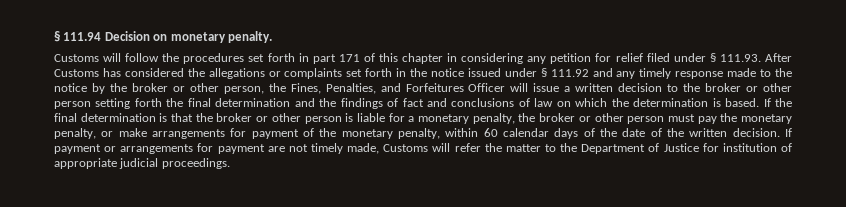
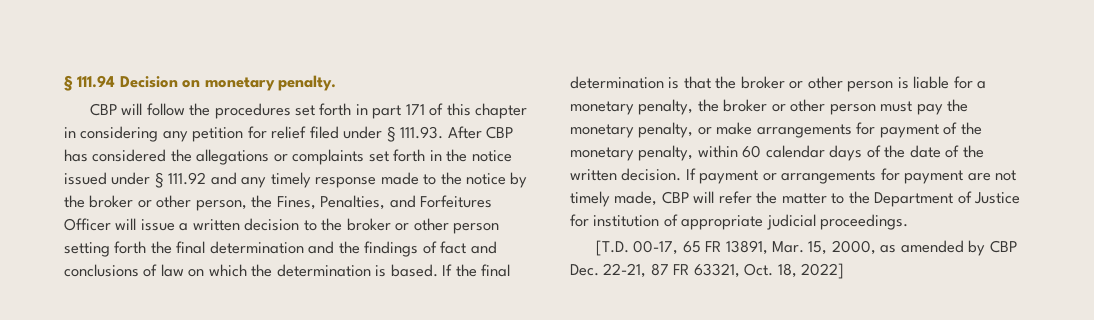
- Customs will follow the procedures set forth in part 171 of this chapter in considering any petition for relief filed under § 111.93. After Customs has considered the allegations or complaints set forth in the notice issued under § 111.92 and any timely response made to the notice by the broker or other person, the Fines, Penalties, and Forfeitures Officer will issue a written decision to the broker or other person setting forth the final determination and the findings of fact and conclusions of law on which the determination is based.
+ CBP will follow the procedures set forth in part 171 of this chapter in considering any petition for relief filed under § 111.93. After CBP has considered the allegations or complaints set forth in the notice issued under § 111.92 and any timely response made to the notice by the broker or other person, the Fines, Penalties, and Forfeitures Officer will issue a written decision to the broker or other person setting forth the final determination and the findings of fact and conclusions of law on which the determination is based.
- If payment or arrangements for payment are not timely made, Customs will refer the matter to the Department of Justice for institution of appropriate judicial proceedings.
+ If payment or arrangements for payment are not timely made, CBP will refer the matter to the Department of Justice for institution of appropriate judicial proceedings.
+ [T.D. 00-17, 65 FR 13891, Mar. 15, 2000, as amended by CBP Dec. 22-21, 87 FR 63321, Oct. 18, 2022]

